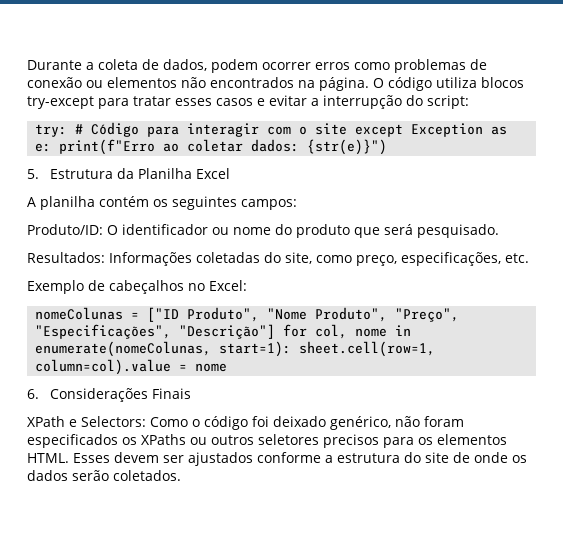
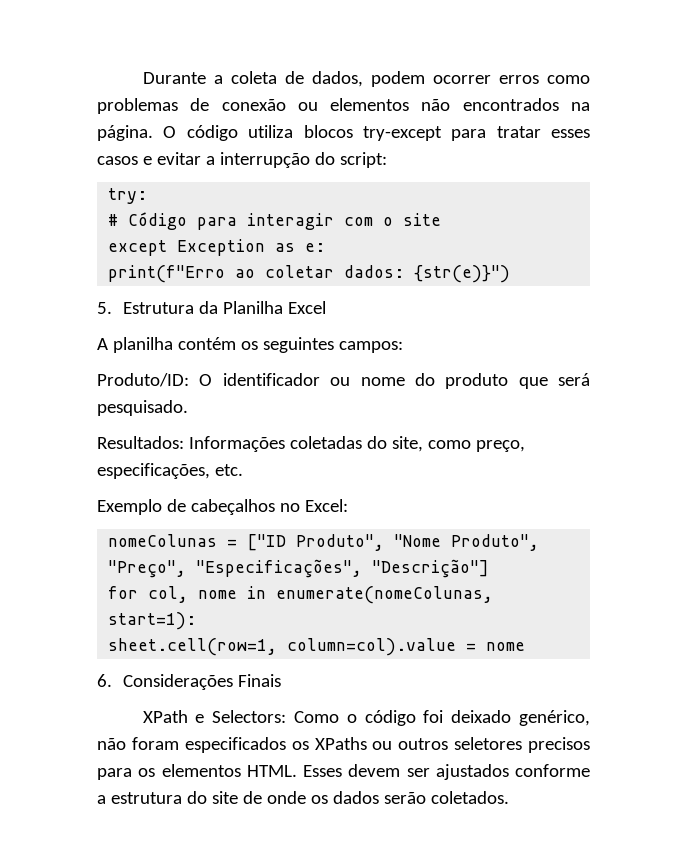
- try: # Código para interagir com o site except Exception as e: print(f"Erro ao coletar dados: {str(e)}")
+ try:
+ # Código para interagir com o site
+ except Exception as e:
+ print(f"Erro ao coletar dados: {str(e)}")
- nomeColunas = ["ID Produto", "Nome Produto", "Preço", "Especificações", "Descrição"] for col, nome in enumerate(nomeColunas, start=1): sheet.cell(row=1, column=col).value = nome
+ nomeColunas = ["ID Produto", "Nome Produto", "Preço", "Especificações", "Descrição"]
+ for col, nome in enumerate(nomeColunas, start=1):
+ sheet.cell(row=1, column=col).value = nome

